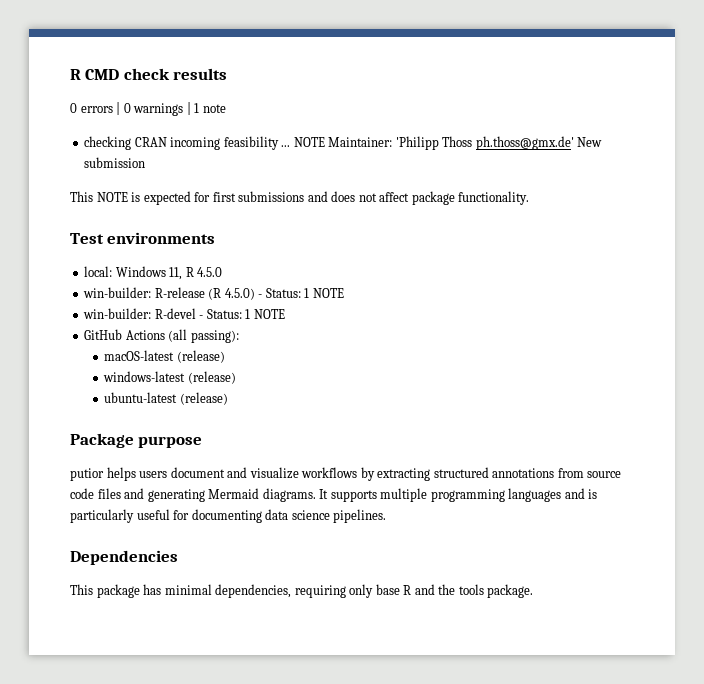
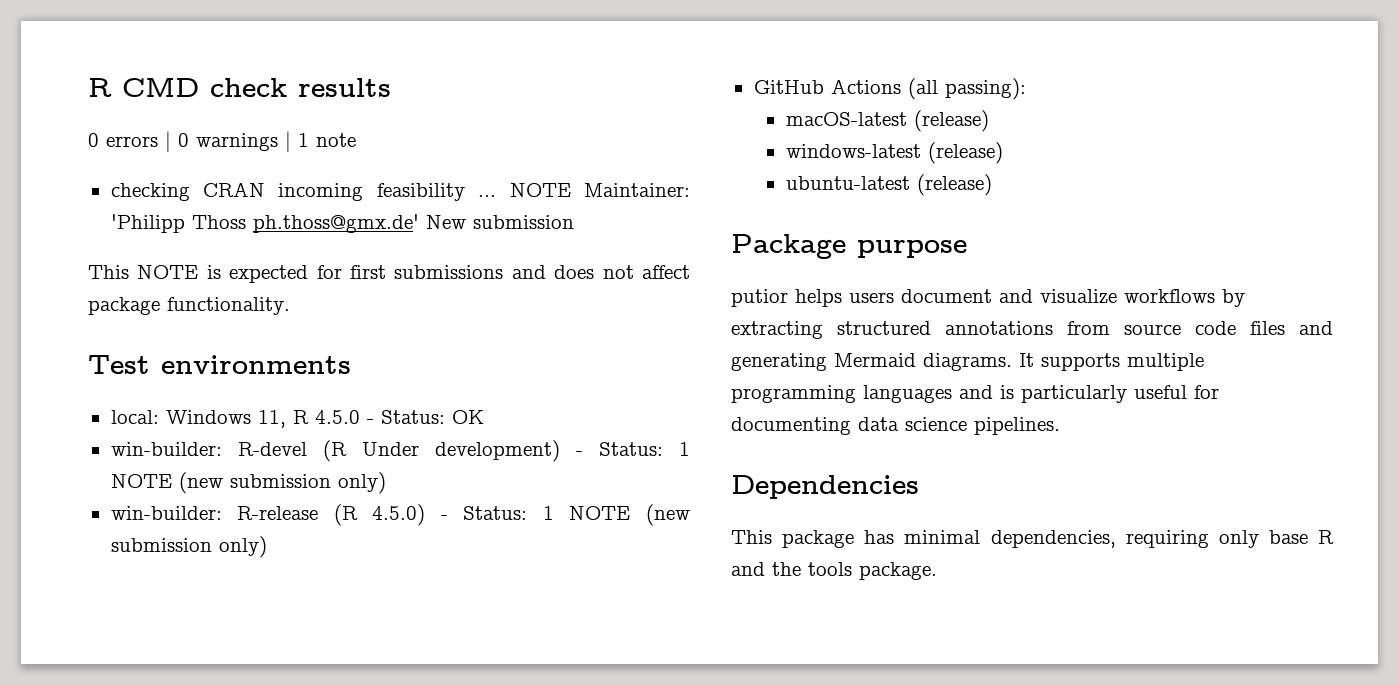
- local: Windows 11, R 4.5.0
+ local: Windows 11, R 4.5.0 - Status: OK
+ win-builder: R-devel (R Under development) - Status: 1 NOTE (new submission only)
- win-builder: R-release (R 4.5.0) - Status: 1 NOTE
- win-builder: R-devel - Status: 1 NOTE
+ win-builder: R-release (R 4.5.0) - Status: 1 NOTE (new submission only)

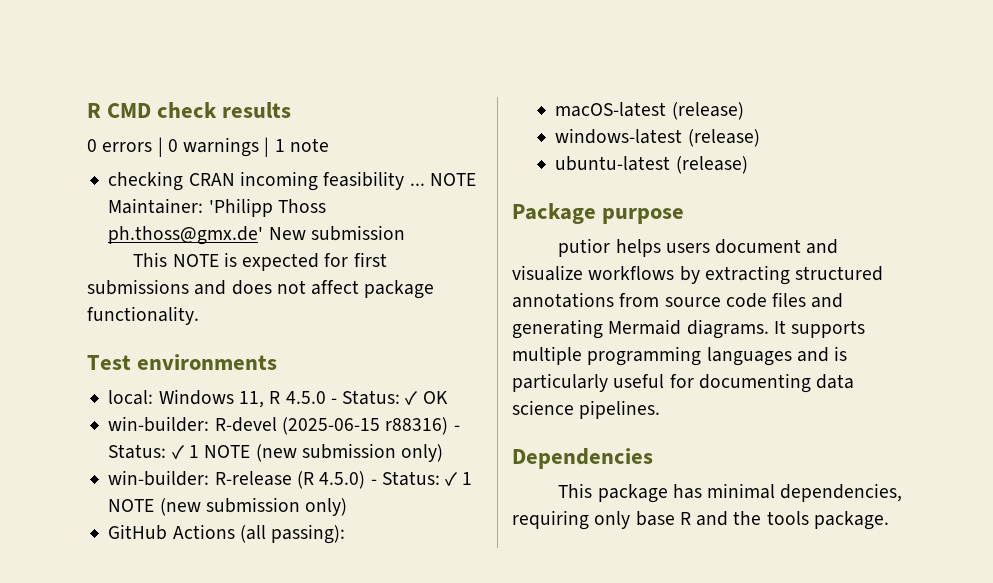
- local: Windows 11, R 4.5.0 - Status: OK
+ local: Windows 11, R 4.5.0 - Status: ✓ OK
- win-builder: R-devel (R Under development) - Status: 1 NOTE (new submission only)
+ win-builder: R-devel (2025-06-15 r88316) - Status: ✓ 1 NOTE (new submission only)
- win-builder: R-release (R 4.5.0) - Status: 1 NOTE (new submission only)
+ win-builder: R-release (R 4.5.0) - Status: ✓ 1 NOTE (new submission only)

